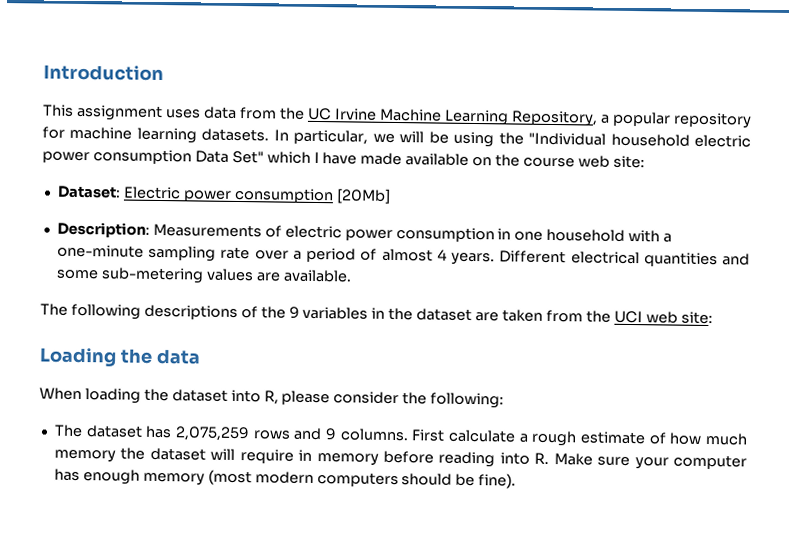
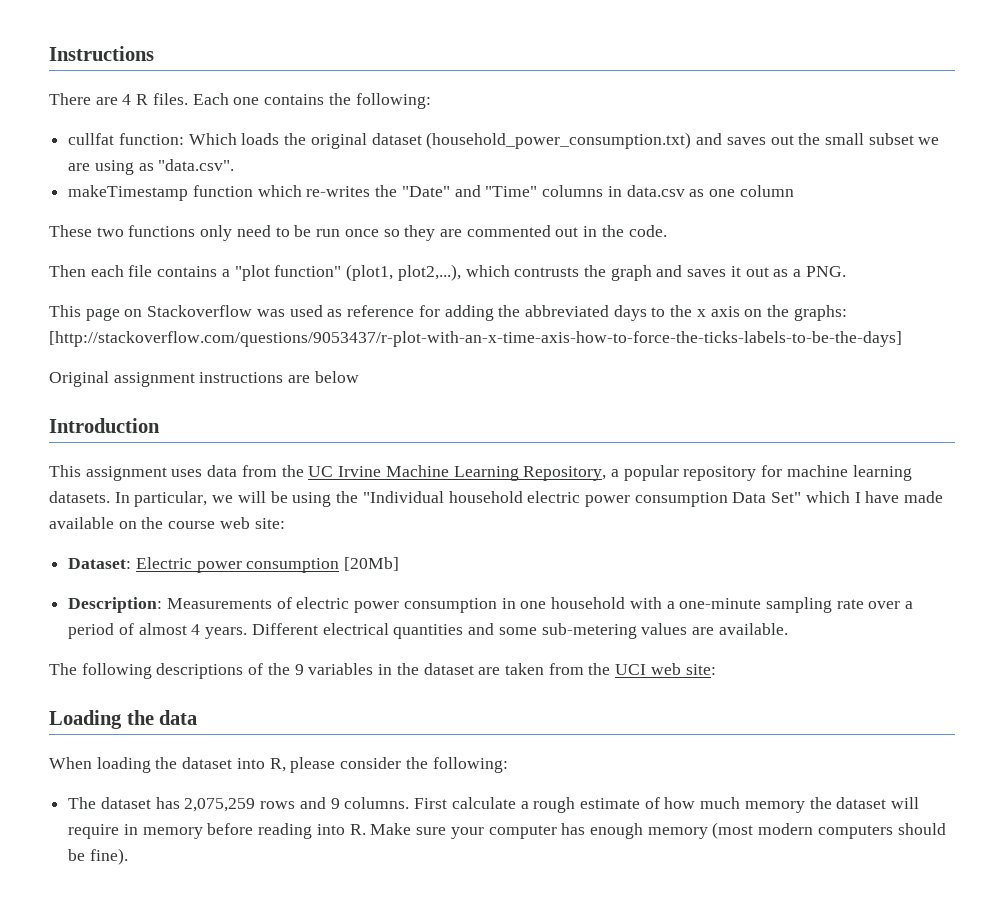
+ Instructions
+ There are 4 R files. Each one contains the following:
+ cullfat function: Which loads the original dataset (household_power_consumption.txt) and saves out the small subset we are using as "data.csv".
+ makeTimestamp function which re-writes the "Date" and "Time" columns in data.csv as one column
+ These two functions only need to be run once so they are commented out in the code.
+ Then each file contains a "plot function" (plot1, plot2,...), which contrusts the graph and saves it out as a PNG.
+ This page on Stackoverflow was used as reference for adding the abbreviated days to the x axis on the graphs: [http://stackoverflow.com/questions/9053437/r-plot-with-an-x-time-axis-how-to-force-the-ticks-labels-to-be-the-days]
+ Original assignment instructions are below

